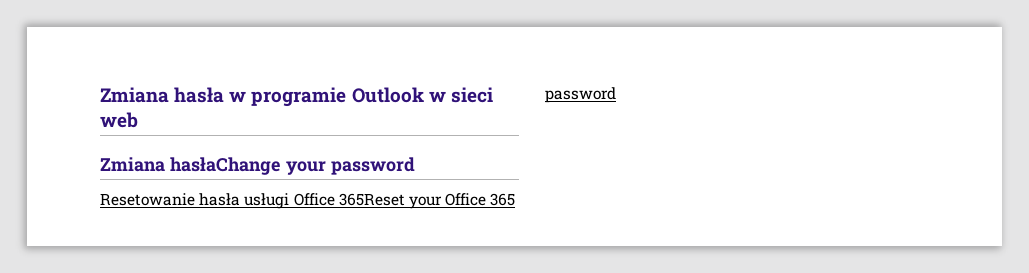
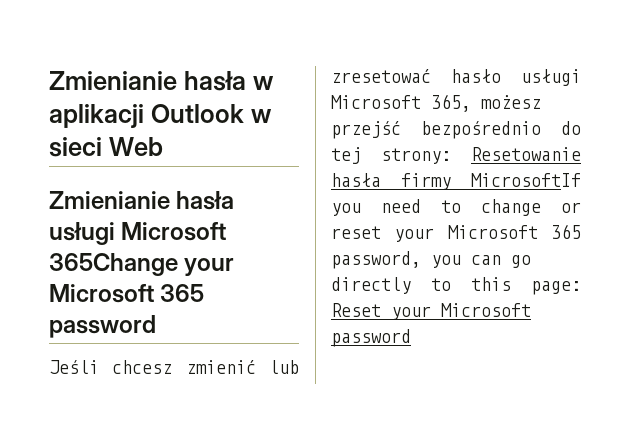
- Zmiana hasła w programie Outlook w sieci web
- Zmiana hasłaChange your password
- Resetowanie hasła usługi Office 365Reset your Office 365 password
+ Zmienianie hasła w aplikacji Outlook w sieci Web
+ Zmienianie hasła usługi Microsoft 365Change your Microsoft 365 password
+ Jeśli chcesz zmienić lub zresetować hasło usługi Microsoft 365, możesz przejść bezpośrednio do tej strony: Resetowanie hasła firmy MicrosoftIf you need to change or reset your Microsoft 365 password, you can go directly to this page: Reset your Microsoft password

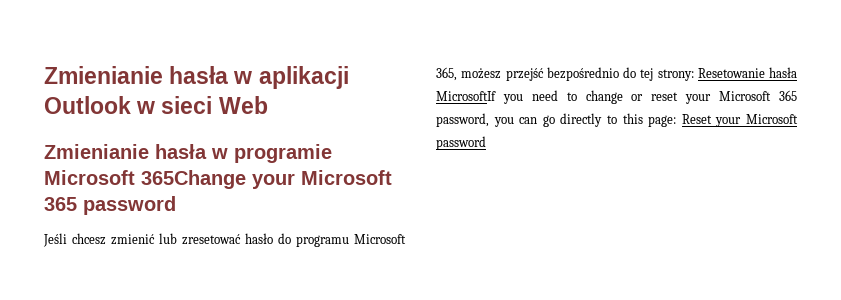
- Zmienianie hasła usługi Microsoft 365Change your Microsoft 365 password
+ Zmienianie hasła w programie Microsoft 365Change your Microsoft 365 password
- Jeśli chcesz zmienić lub zresetować hasło usługi Microsoft 365, możesz przejść bezpośrednio do tej strony: Resetowanie hasła firmy MicrosoftIf you need to change or reset your Microsoft 365 password, you can go directly to this page: Reset your Microsoft password
+ Jeśli chcesz zmienić lub zresetować hasło do programu Microsoft 365, możesz przejść bezpośrednio do tej strony: Resetowanie hasła MicrosoftIf you need to change or reset your Microsoft 365 password, you can go directly to this page: Reset your Microsoft password

